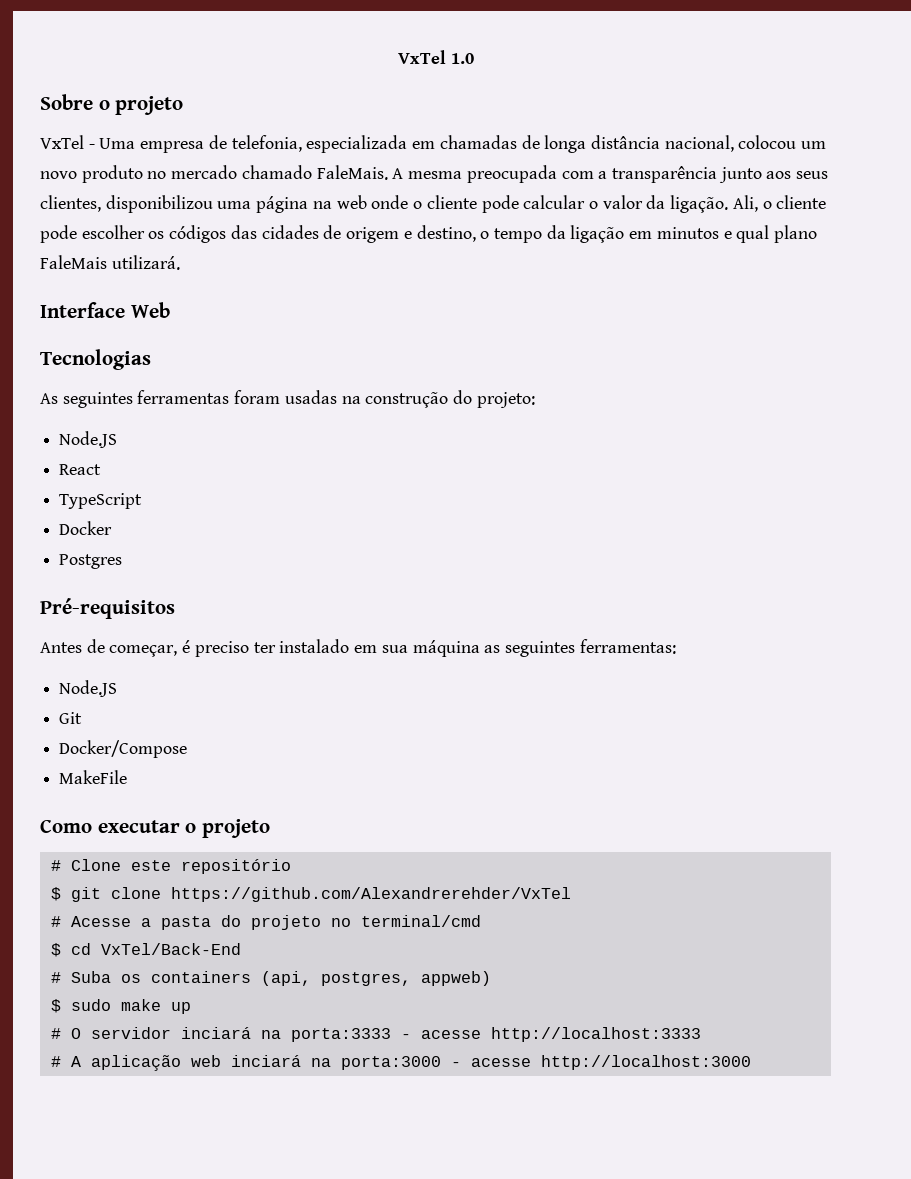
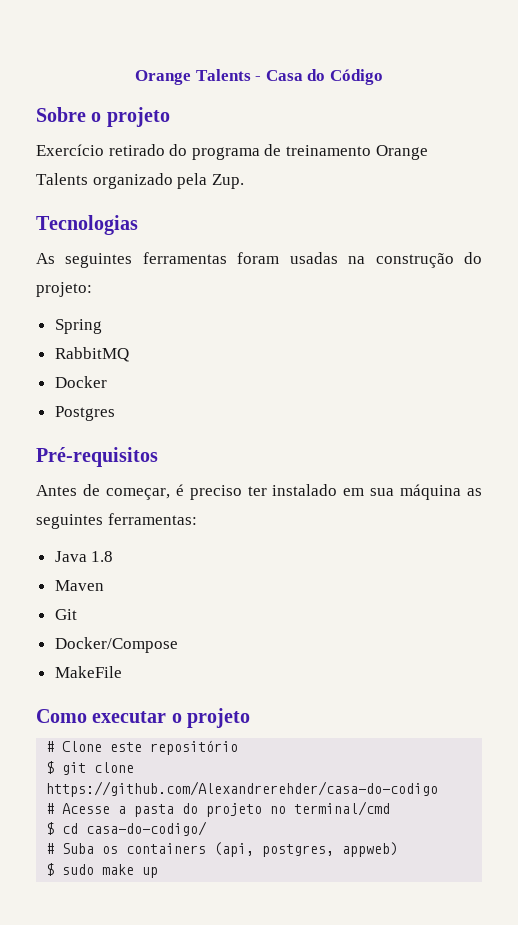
- VxTel 1.0
+ Orange Talents - Casa do Código
  Sobre o projeto
- VxTel - Uma empresa de telefonia, especializada em chamadas de longa distância nacional, colocou um novo produto no mercado chamado FaleMais. A mesma preocupada com a transparência junto aos seus clientes, disponibilizou uma página na web onde o cliente pode calcular o valor da ligação. Ali, o cliente pode escolher os códigos das cidades de origem e destino, o tempo da ligação em minutos e qual plano FaleMais utilizará.
- Interface Web
+ Exercício retirado do programa de treinamento Orange Talents organizado pela Zup.
  As seguintes ferramentas foram usadas na construção do projeto:
- Node.JS
- React
- TypeScript
+ Spring
+ RabbitMQ
  Antes de começar, é preciso ter instalado em sua máquina as seguintes ferramentas:
- Node.JS
+ Java 1.8
+ Maven
- $ git clone https://github.com/Alexandrerehder/VxTel
+ $ git clone https://github.com/Alexandrerehder/casa-do-codigo
- $ cd VxTel/Back-End
+ $ cd casa-do-codigo/
- # O servidor inciará na porta:3333 - acesse http://localhost:3333
- # A aplicação web inciará na porta:3000 - acesse http://localhost:3000

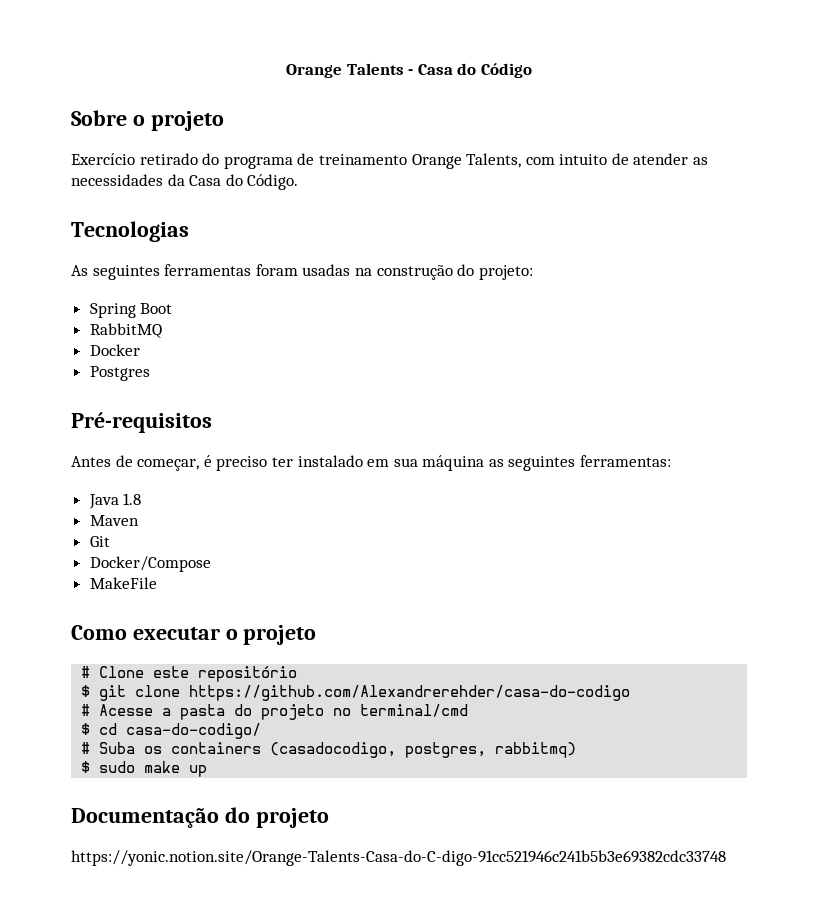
- Exercício retirado do programa de treinamento Orange Talents organizado pela Zup.
+ Exercício retirado do programa de treinamento Orange Talents, com intuito de atender as necessidades da Casa do Código.
- Spring
+ Spring Boot
- # Suba os containers (api, postgres, appweb)
+ # Suba os containers (casadocodigo, postgres, rabbitmq)
+ Documentação do projeto
+ https://yonic.notion.site/Orange-Talents-Casa-do-C-digo-91cc521946c241b5b3e69382cdc33748

